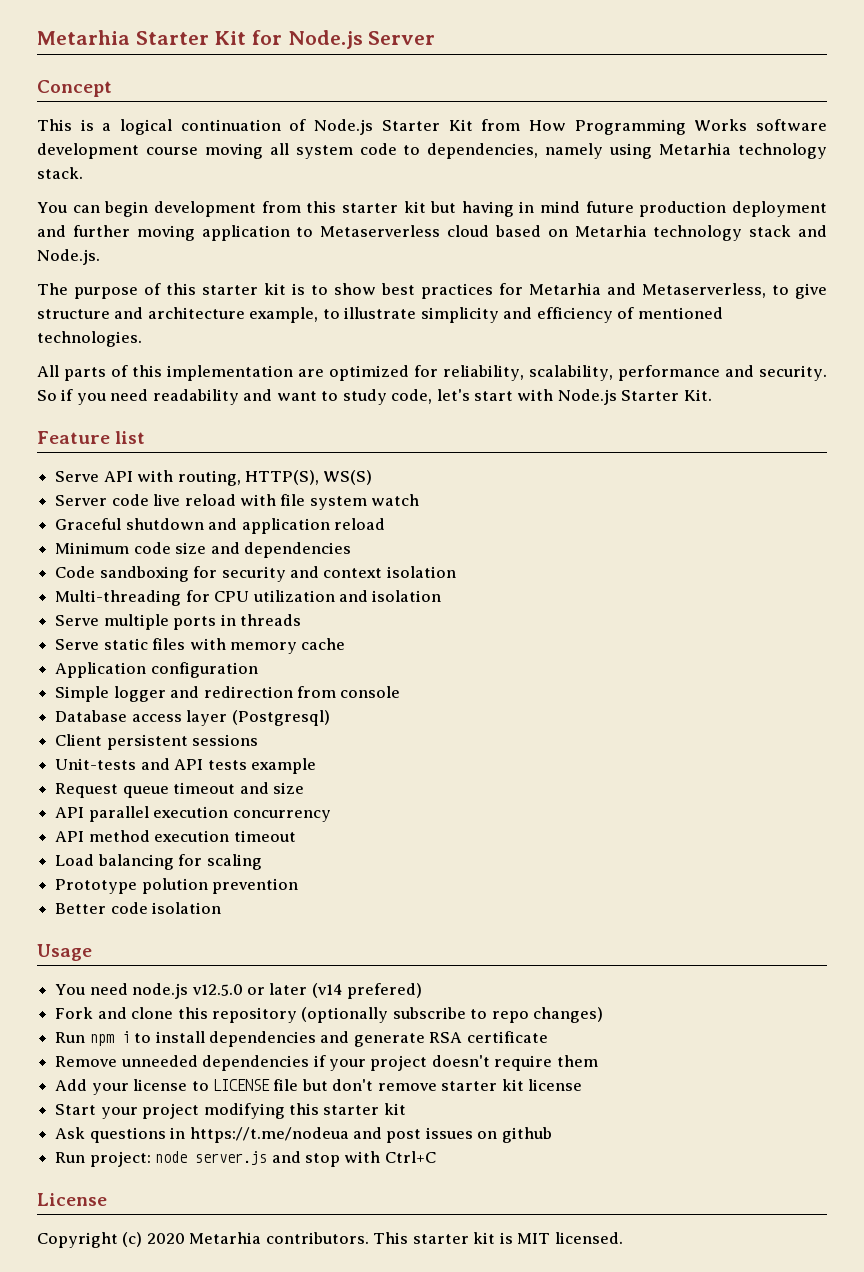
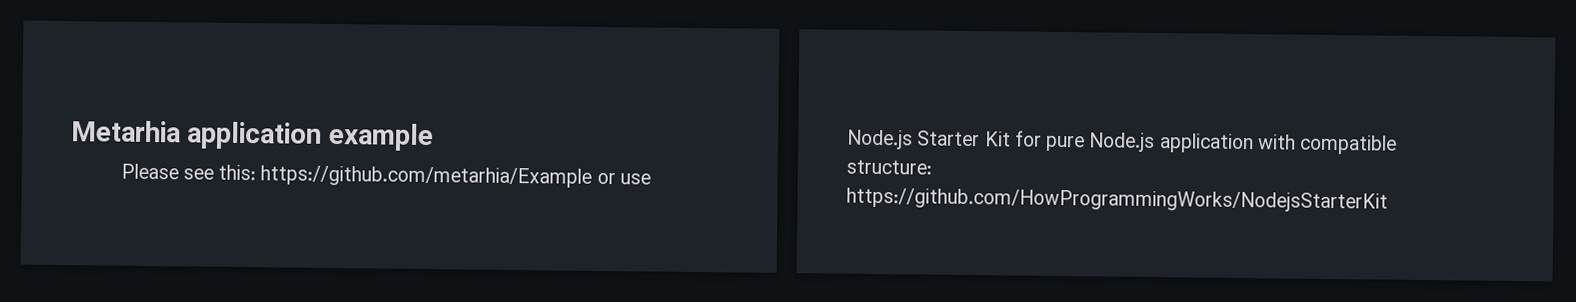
- Metarhia Starter Kit for Node.js Server
- Concept
- This is a logical continuation of Node.js Starter Kit from How Programming Works software development course moving all system code to dependencies, namely using Metarhia technology stack.
- You can begin development from this starter kit but having in mind future production deployment and further moving application to Metaserverless cloud based on Metarhia technology stack and Node.js.
- The purpose of this starter kit is to show best practices for Metarhia and Metaserverless, to give structure and architecture example, to illustrate simplicity and efficiency of mentioned technologies.
- All parts of this implementation are optimized for reliability, scalability, performance and security. So if you need readability and want to study code, let's start with Node.js Starter Kit.
- Feature list
- Serve API with routing, HTTP(S), WS(S)
- Server code live reload with file system watch
- Graceful shutdown and application reload
- Minimum code size and dependencies
- Code sandboxing for security and context isolation
- Multi-threading for CPU utilization and isolation
- Serve multiple ports in threads
- Serve static files with memory cache
- Application configuration
- Simple logger and redirection from console
- Database access layer (Postgresql)
- Client persistent sessions
- Unit-tests and API tests example
- Request queue timeout and size
- API parallel execution concurrency
- API method execution timeout
- Load balancing for scaling
- Prototype polution prevention
- Better code isolation
- Usage
- You need node.js v12.5.0 or later (v14 prefered)
- Fork and clone this repository (optionally subscribe to repo changes)
- Run npm i to install dependencies and generate RSA certificate
- Remove unneeded dependencies if your project doesn't require them
- Add your license to LICENSE file but don't remove starter kit license
- Start your project modifying this starter kit
- Ask questions in https://t.me/nodeua and post issues on github
- Run project: node server.js and stop with Ctrl+C
- License
- Copyright (c) 2020 Metarhia contributors. This starter kit is MIT licensed.
+ Metarhia application example
+ Please see this: https://github.com/metarhia/Example or use Node.js Starter Kit for pure Node.js application with compatible structure: https://github.com/HowProgrammingWorks/NodejsStarterKit

